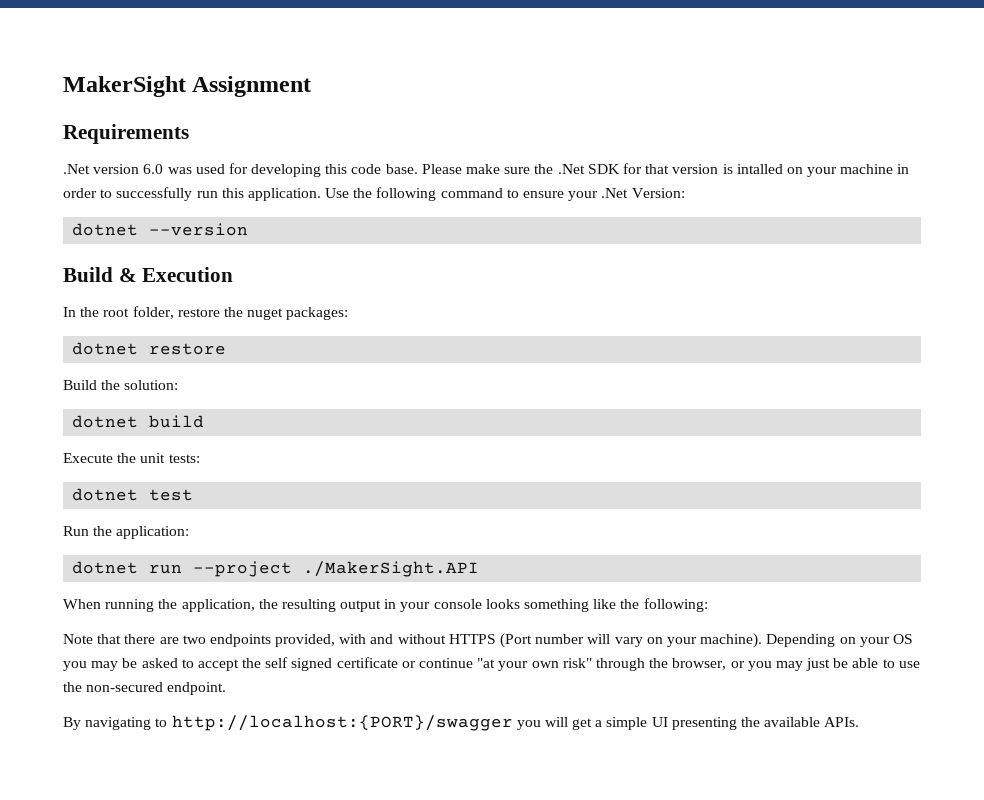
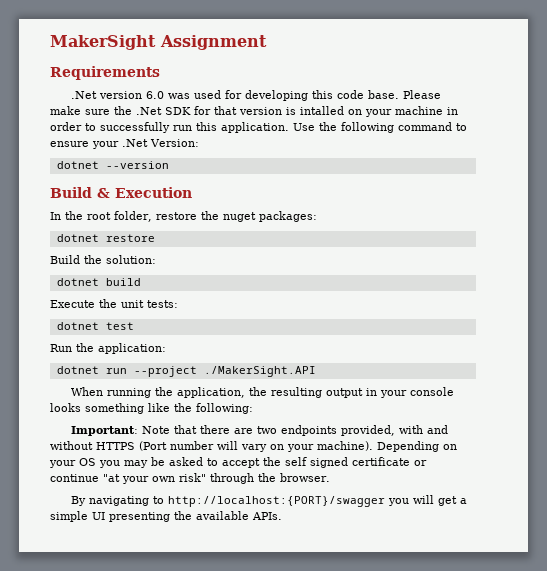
- Note that there are two endpoints provided, with and without HTTPS (Port number will vary on your machine).
+ Important: Note that there are two endpoints provided, with and without HTTPS (Port number will vary on your machine).
- Depending on your OS you may be asked to accept the self signed certificate or continue "at your own risk" through the browser, or you may just be able to use the non-secured endpoint.
+ Depending on your OS you may be asked to accept the self signed certificate or continue "at your own risk" through the browser.

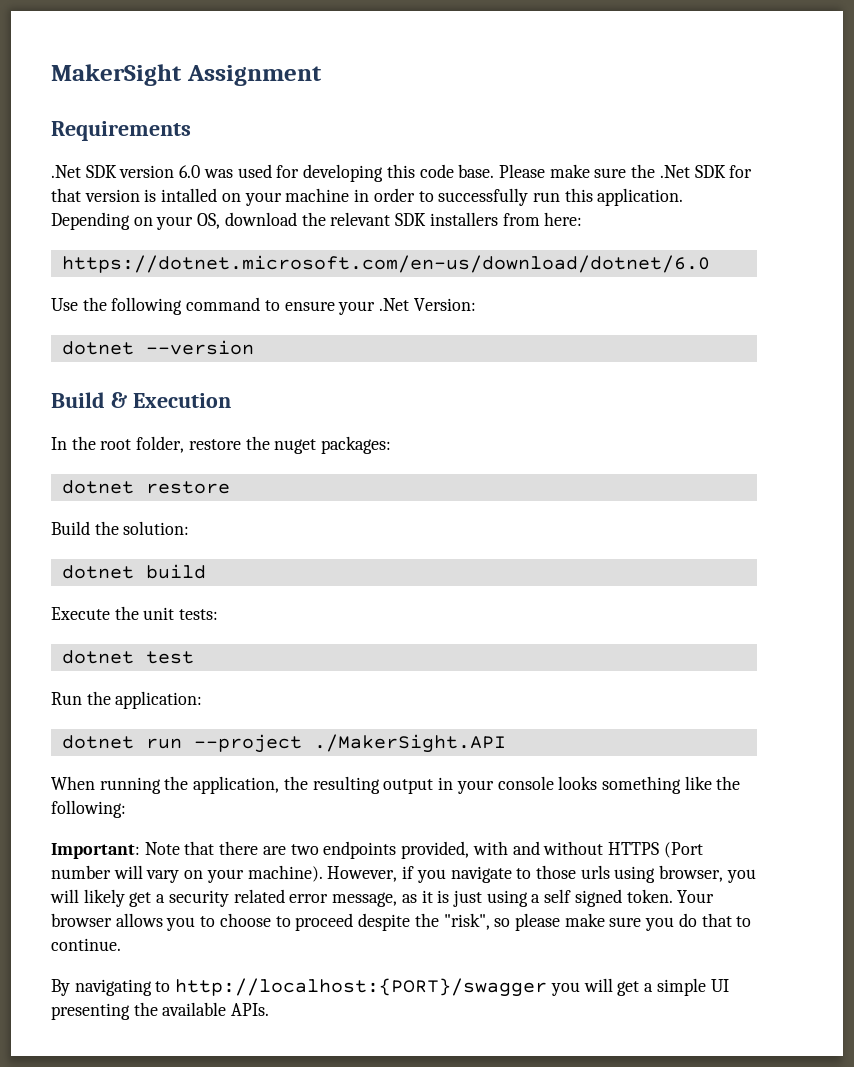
- .Net version 6.0 was used for developing this code base.
+ .Net SDK version 6.0 was used for developing this code base.
- Please make sure the .Net SDK for that version is intalled on your machine in order to successfully run this application. Use the following command to ensure your .Net Version:
+ Please make sure the .Net SDK for that version is intalled on your machine in order to successfully run this application. Depending on your OS, download the relevant SDK installers from here:
+ https://dotnet.microsoft.com/en-us/download/dotnet/6.0
+ Use the following command to ensure your .Net Version:
- Depending on your OS you may be asked to accept the self signed certificate or continue "at your own risk" through the browser.
+ However, if you navigate to those urls using browser, you will likely get a security related error message, as it is just using a self signed token. Your browser allows you to choose to proceed despite the "risk", so please make sure you do that to continue.

